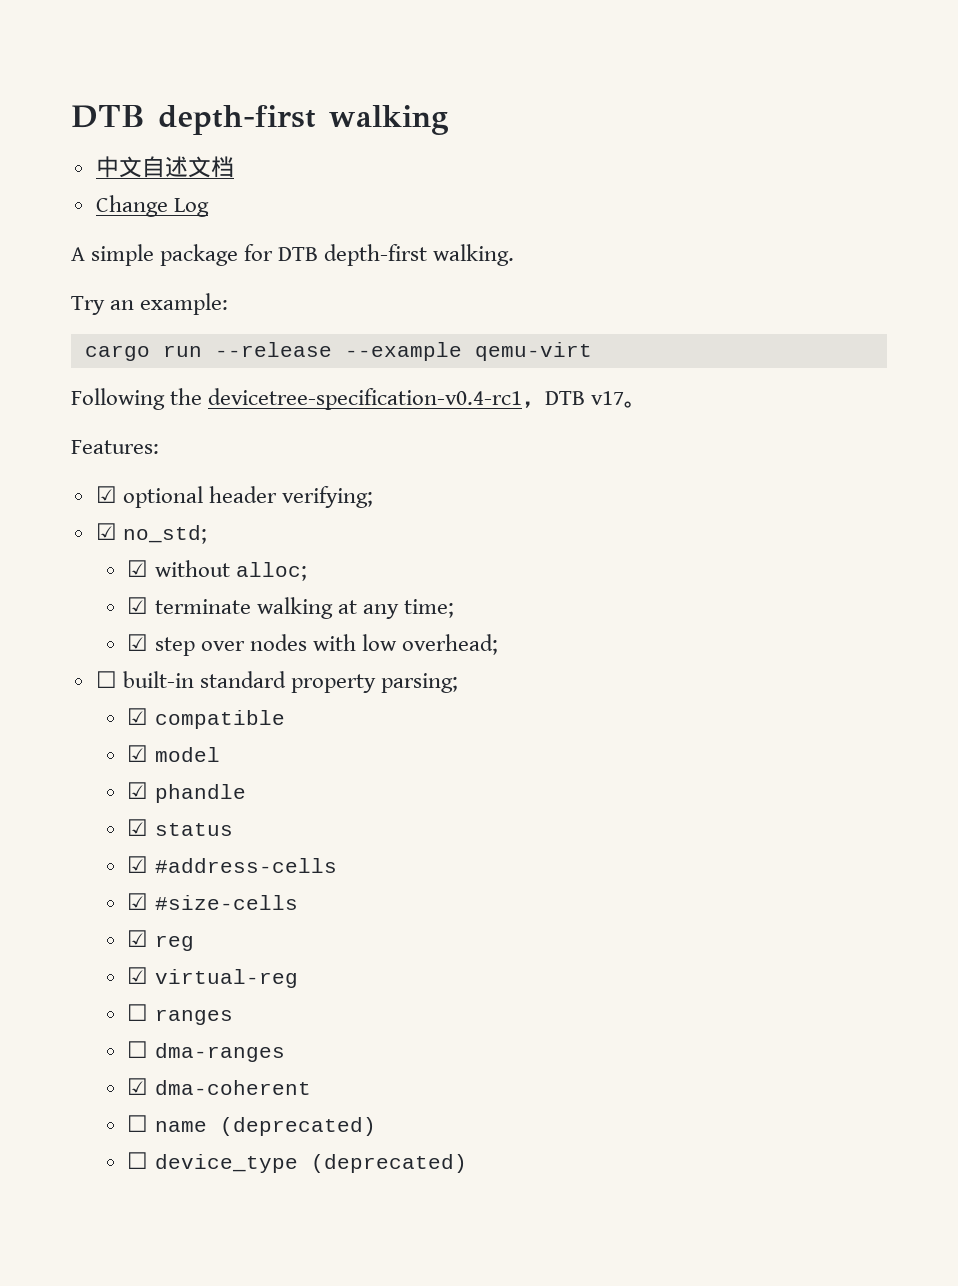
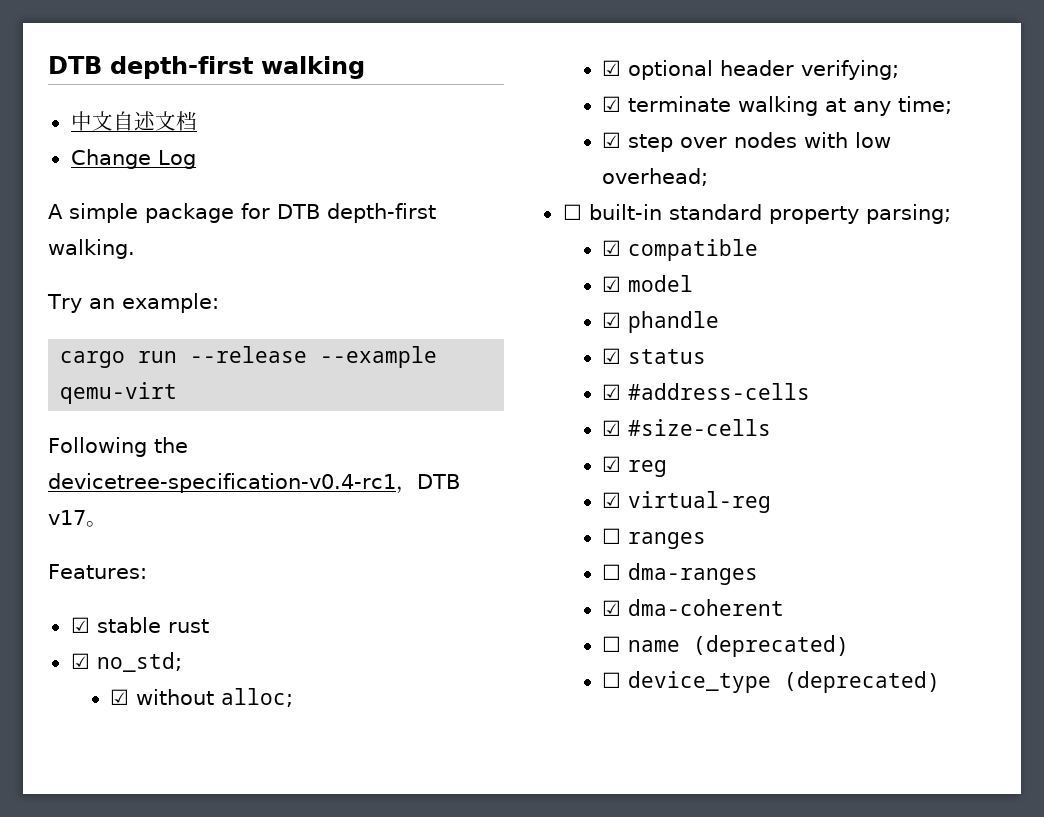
- ☑ optional header verifying;
+ ☑ stable rust
+ ☑ optional header verifying;

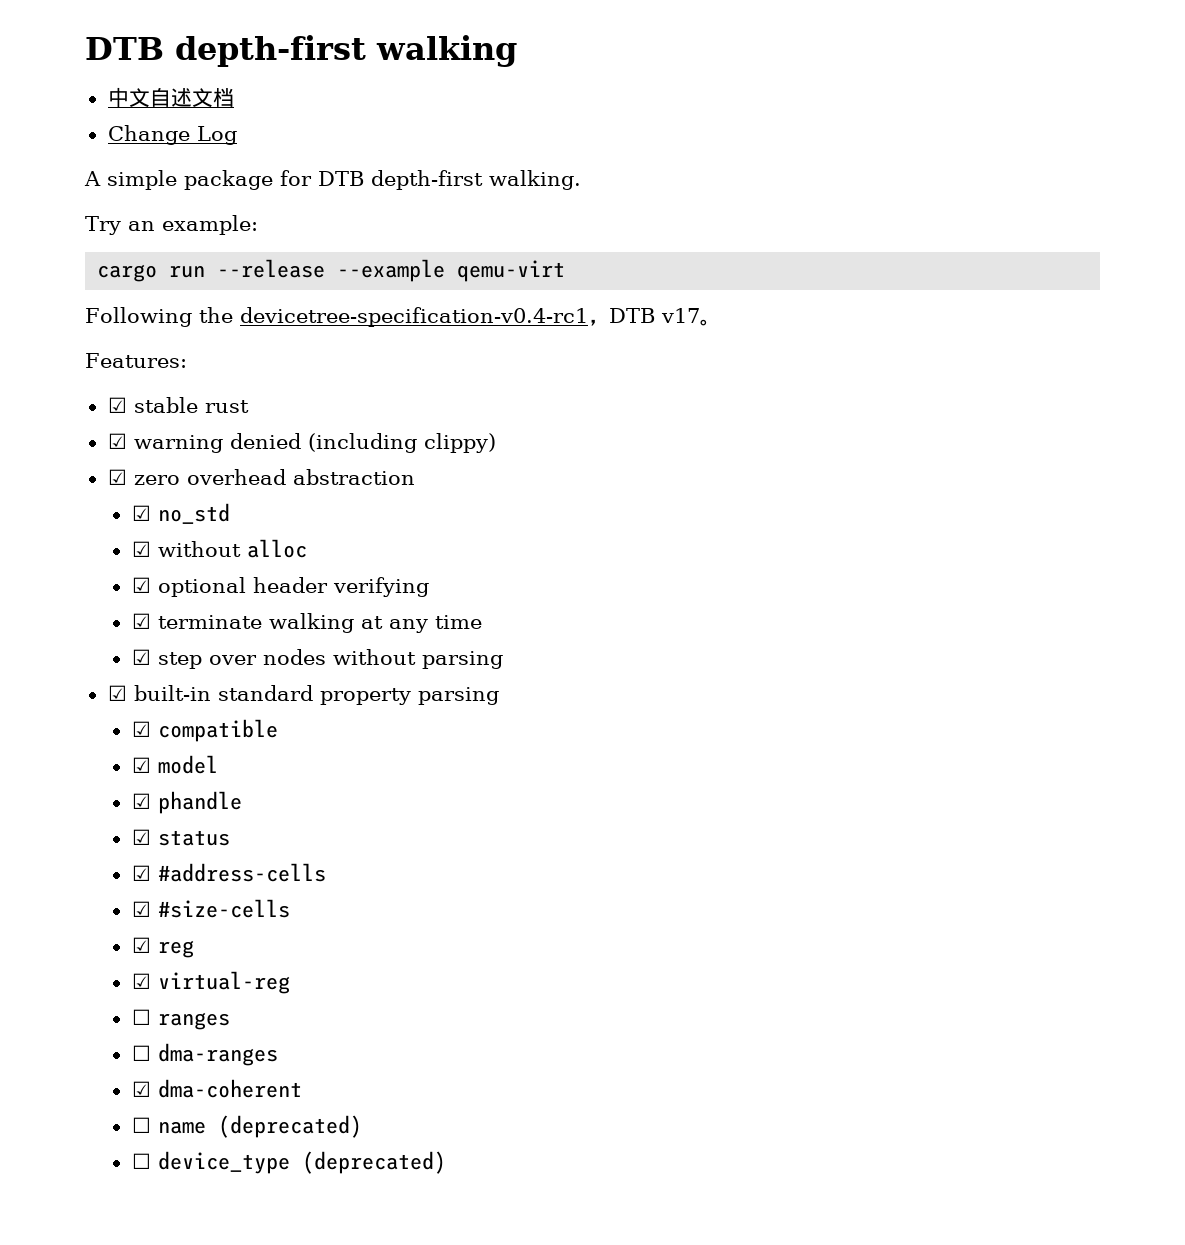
- ☑ no_std;
+ ☑ warning denied (including clippy)
+ ☑ zero overhead abstraction
+ ☑ no_std
- ☑ without alloc;
+ ☑ without alloc
- ☑ optional header verifying;
+ ☑ optional header verifying
- ☑ terminate walking at any time;
+ ☑ terminate walking at any time
- ☑ step over nodes with low overhead;
- ☐ built-in standard property parsing;
+ ☑ step over nodes without parsing
+ ☑ built-in standard property parsing

